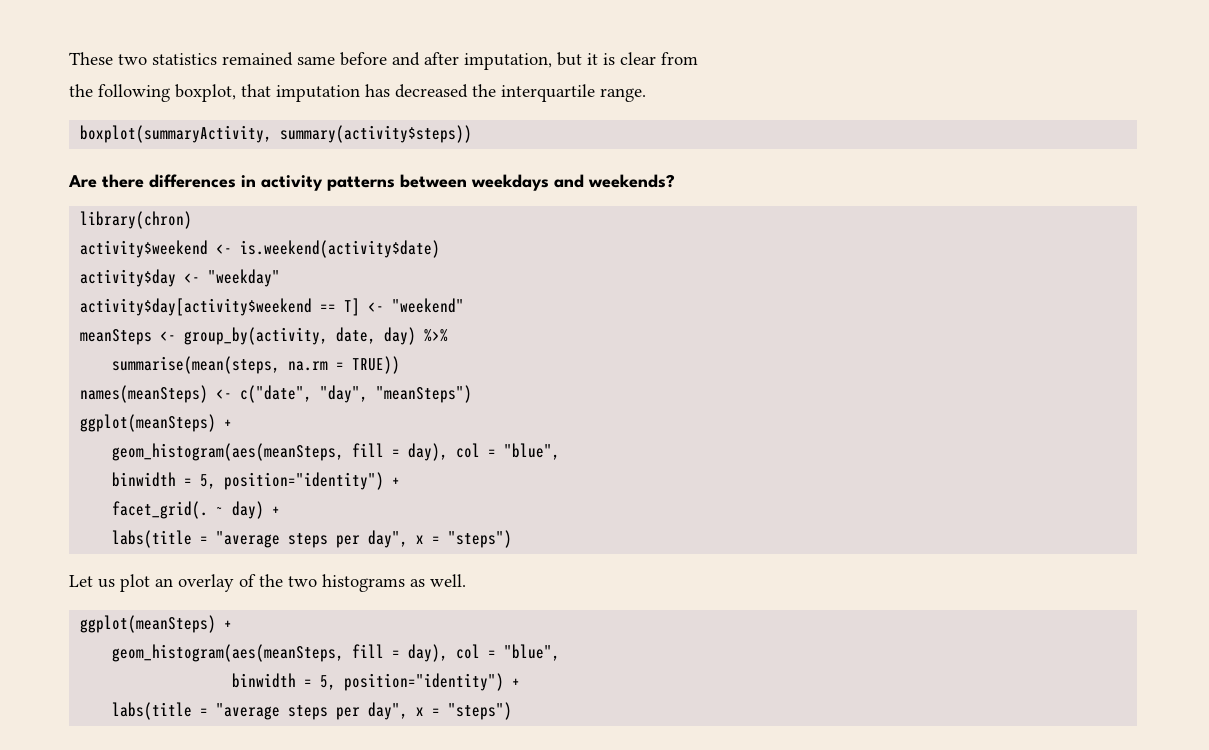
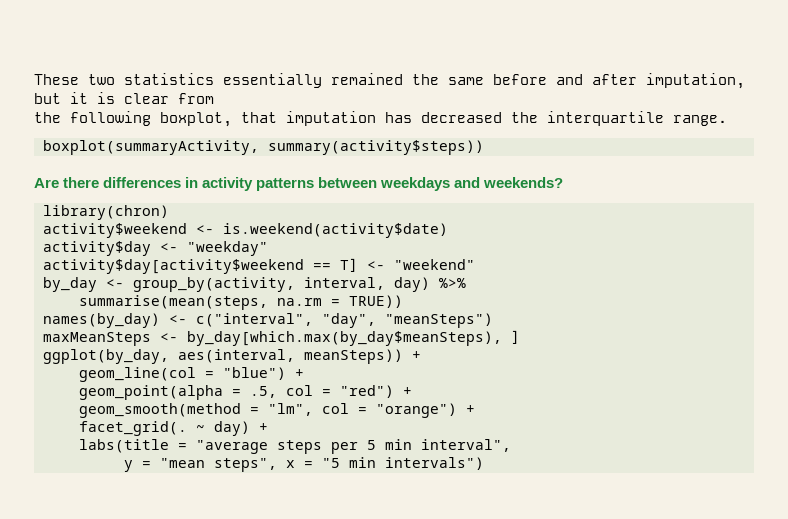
- These two statistics remained same before and after imputation, but it is clear from
+ These two statistics essentially remained the same before and after imputation, but it is clear from
- meanSteps <- group_by(activity, date, day) %>%
+ by_day <- group_by(activity, interval, day) %>%
- names(meanSteps) <- c("date", "day", "meanSteps")
- ggplot(meanSteps) +
- geom_histogram(aes(meanSteps, fill = day), col = "blue",
- binwidth = 5, position="identity") +
+ names(by_day) <- c("interval", "day", "meanSteps")
+ maxMeanSteps <- by_day[which.max(by_day$meanSteps), ]
+ ggplot(by_day, aes(interval, meanSteps)) +
+ geom_line(col = "blue") +
+ geom_point(alpha = .5, col = "red") +
+ geom_smooth(method = "lm", col = "orange") +
  ~ day) +
- labs(title = "average steps per day", x = "steps")
- Let us plot an overlay of the two histograms as well.
- ggplot(meanSteps) +
- geom_histogram(aes(meanSteps, fill = day), col = "blue",
- binwidth = 5, position="identity") +
- labs(title = "average steps per day", x = "steps")
+ labs(title = "average steps per 5 min interval",
+ y = "mean steps", x = "5 min intervals")

